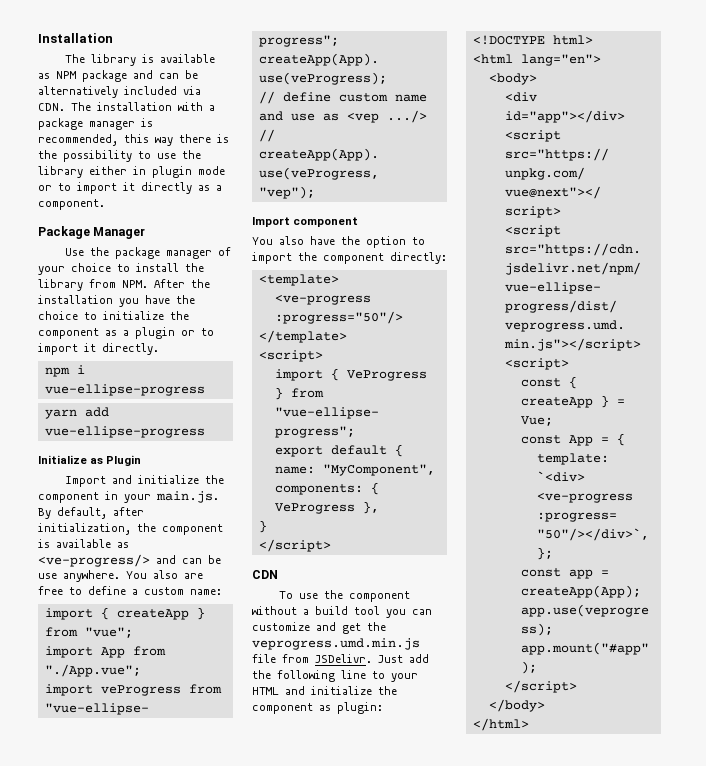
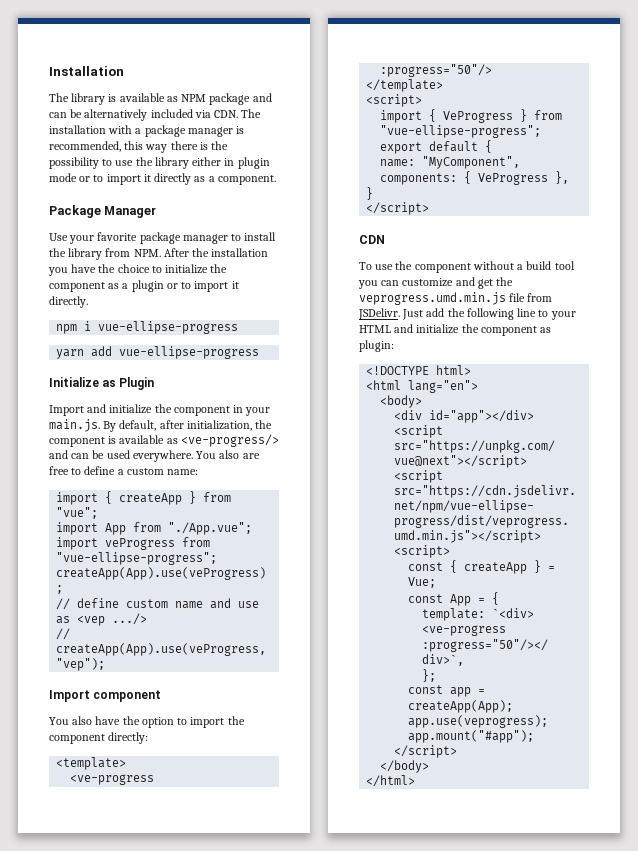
- Use the package manager of your choice to install the library from NPM. After the installation you have the choice to initialize the component as a plugin or to import it directly.
+ Use your favorite package manager to install the library from NPM. After the installation you have the choice to initialize the component as a plugin or to import it directly.
- Import and initialize the component in your main.js. By default, after initialization, the component is available as <ve-progress/> and can be use anywhere.
+ Import and initialize the component in your main.js. By default, after initialization, the component is available as <ve-progress/> and can be used everywhere.

